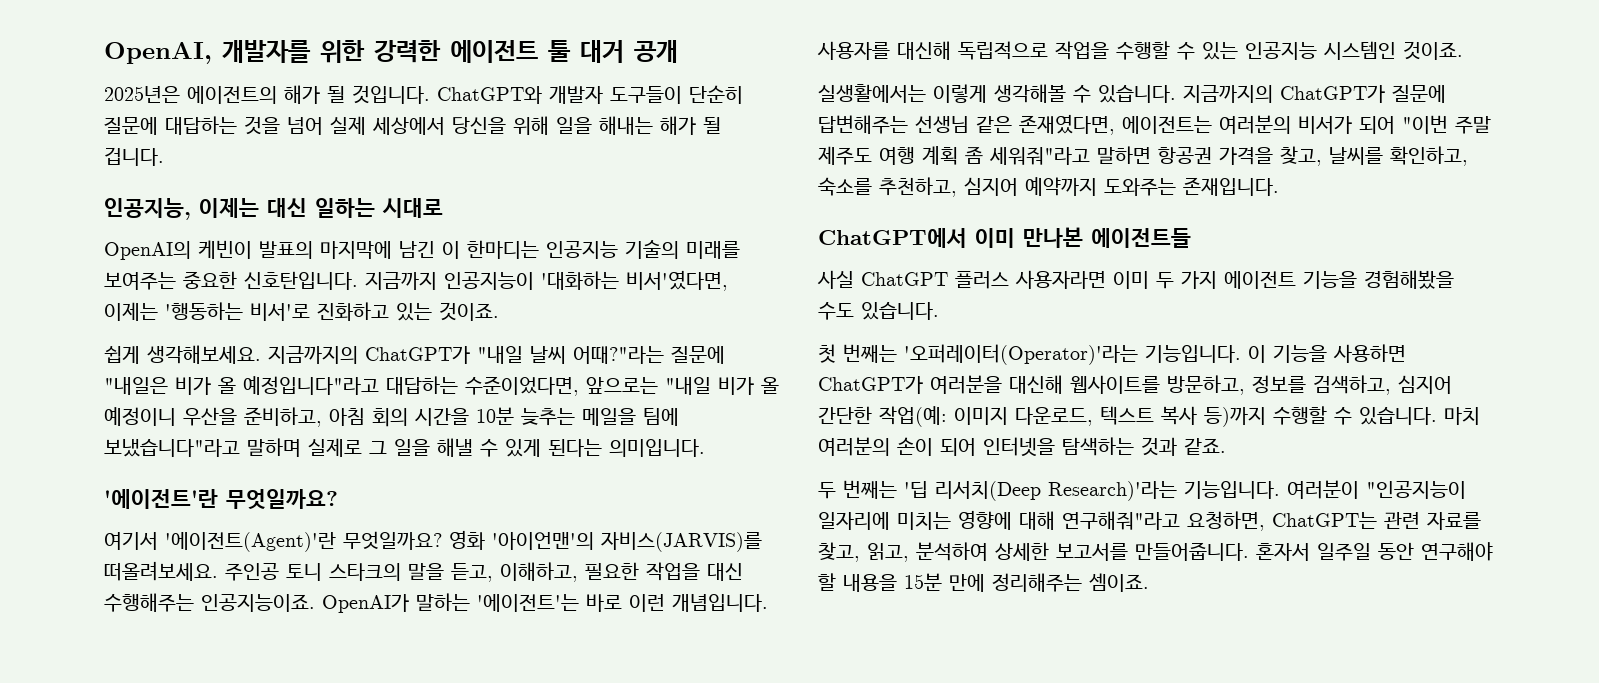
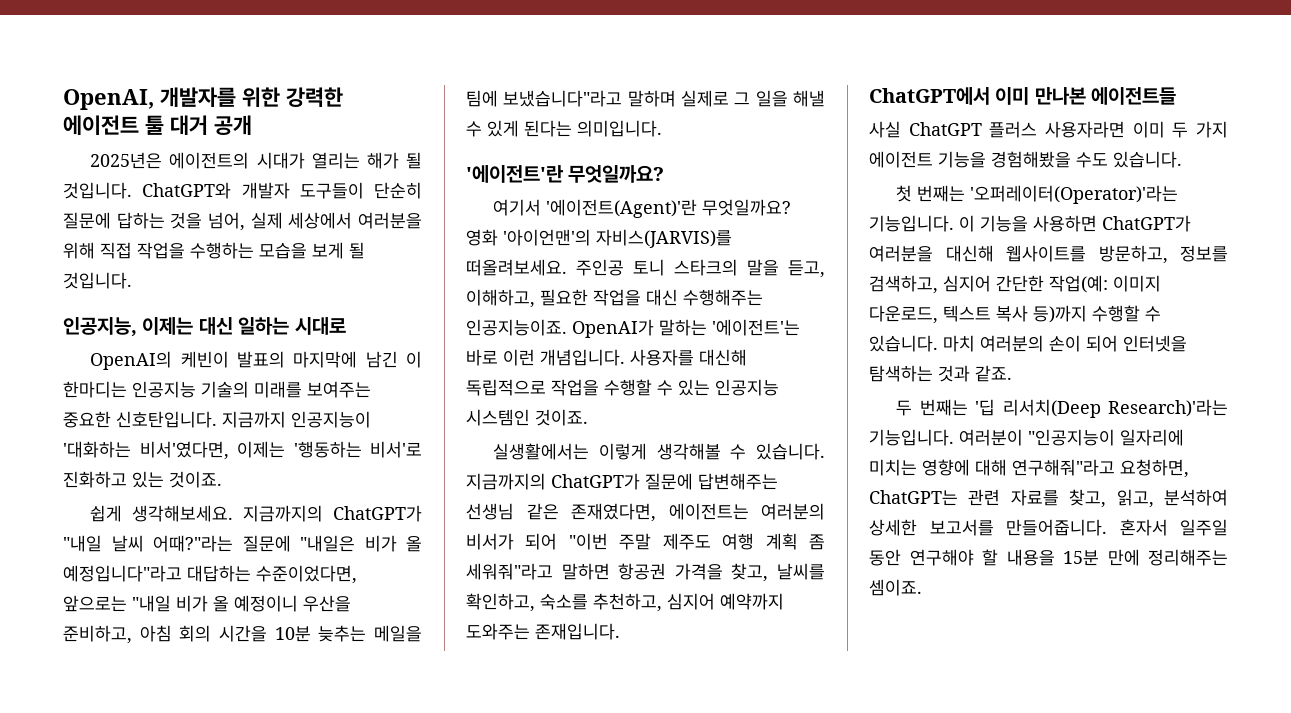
- 2025년은 에이전트의 해가 될 것입니다.
+ 2025년은 에이전트의 시대가 열리는 해가 될 것입니다.
- ChatGPT와 개발자 도구들이 단순히 질문에 대답하는 것을 넘어 실제 세상에서 당신을 위해 일을 해내는 해가 될 겁니다.
+ ChatGPT와 개발자 도구들이 단순히 질문에 답하는 것을 넘어, 실제 세상에서 여러분을 위해 직접 작업을 수행하는 모습을 보게 될 것입니다.

